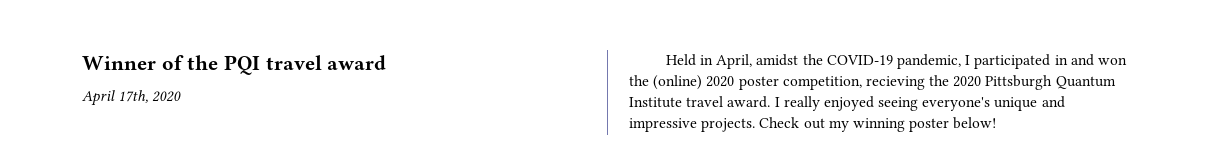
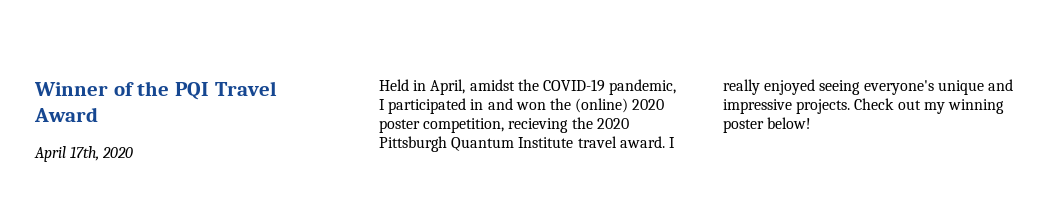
- Winner of the PQI travel award
+ Winner of the PQI Travel Award

